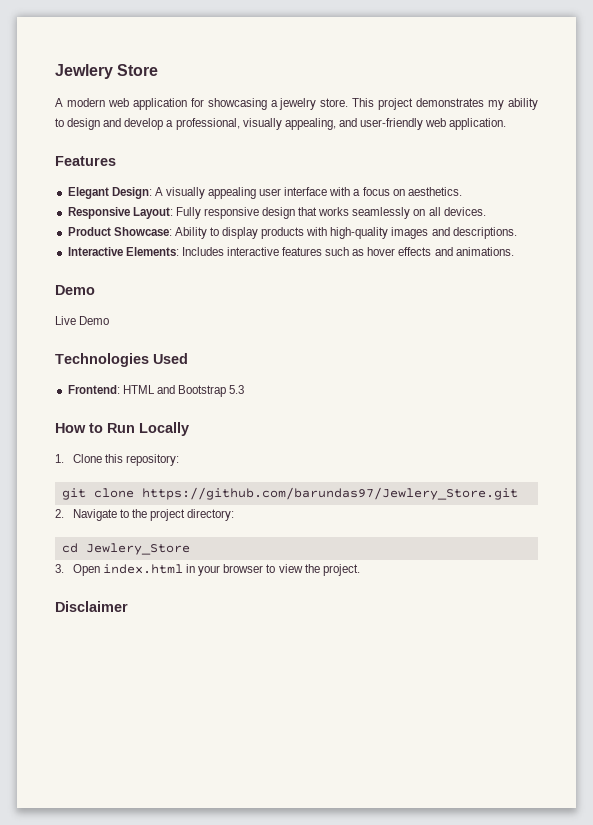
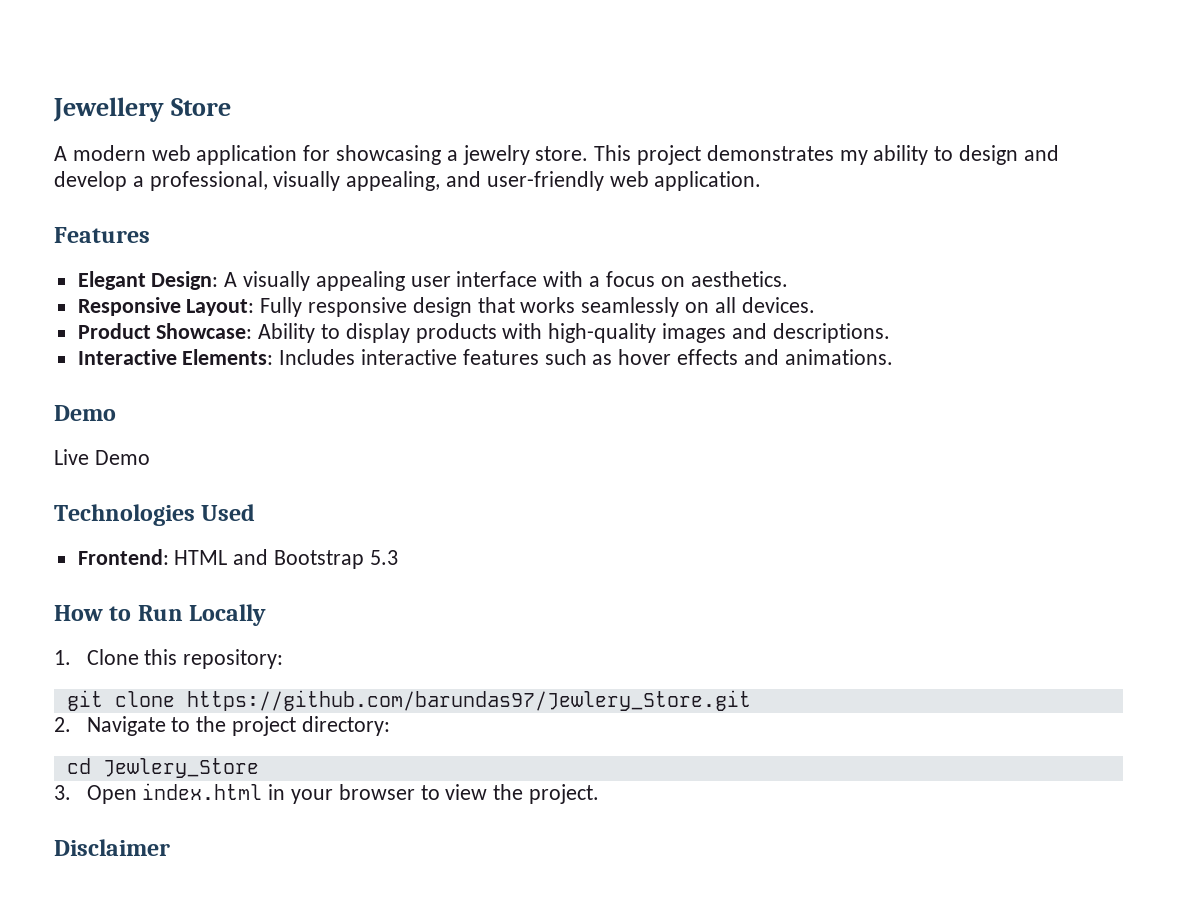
- Jewlery Store
+ Jewellery Store

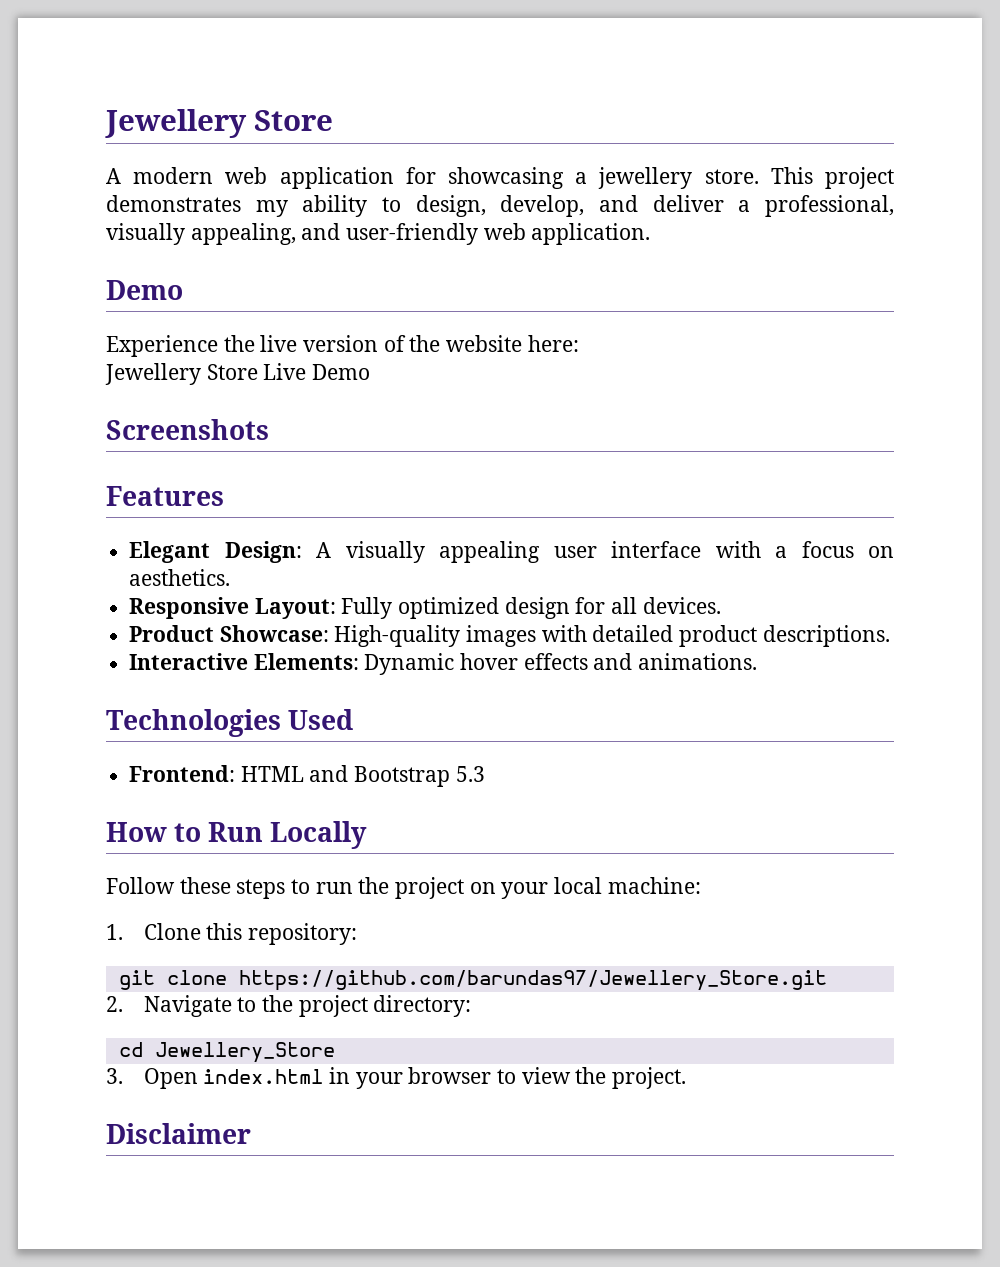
- A modern web application for showcasing a jewelry store.
+ A modern web application for showcasing a jewellery store.
- This project demonstrates my ability to design and develop a professional, visually appealing, and user-friendly web application.
+ This project demonstrates my ability to design, develop, and deliver a professional, visually appealing, and user-friendly web application.
+ Demo
+ Experience the live version of the website here:
+ Jewellery Store Live Demo
+ Screenshots
- Responsive Layout: Fully responsive design that works seamlessly on all devices.
- Product Showcase: Ability to display products with high-quality images and descriptions.
- Interactive Elements: Includes interactive features such as hover effects and animations.
- Demo
- Live Demo
+ Responsive Layout: Fully optimized design for all devices.
+ Product Showcase: High-quality images with detailed product descriptions.
+ Interactive Elements: Dynamic hover effects and animations.
+ Follow these steps to run the project on your local machine:
- git clone https://github.com/barundas97/Jewlery_Store.git
+ git clone https://github.com/barundas97/Jewellery_Store.git
- cd Jewlery_Store
+ cd Jewellery_Store

